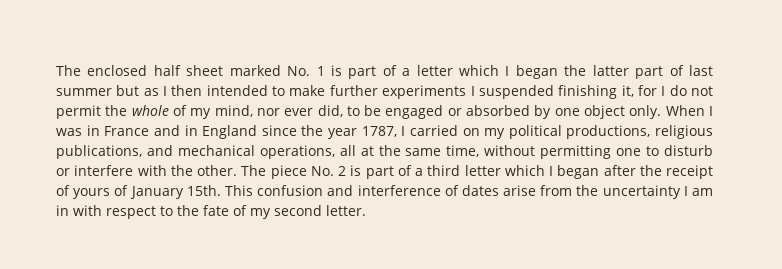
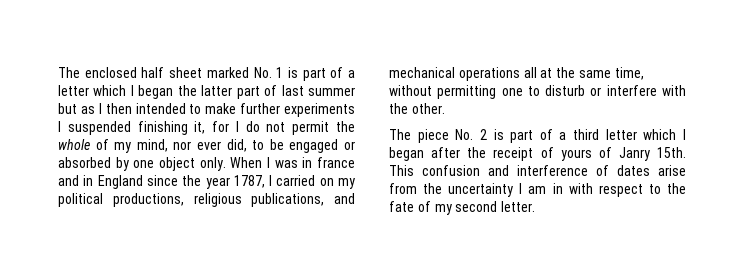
- When I was in France and in England since the year 1787, I carried on my political productions, religious publications, and mechanical operations, all at the same time, without permitting one to disturb or interfere with the other. The piece No. 2 is part of a third letter which I began after the receipt of yours of January 15th.
+ When I was in france and in England since the year 1787, I carried on my political productions, religious publications, and mechanical operations all at the same time, without permitting one to disturb or interfere with the other.
+ The piece No. 2 is part of a third letter which I began after the receipt of yours of Janry 15th.

